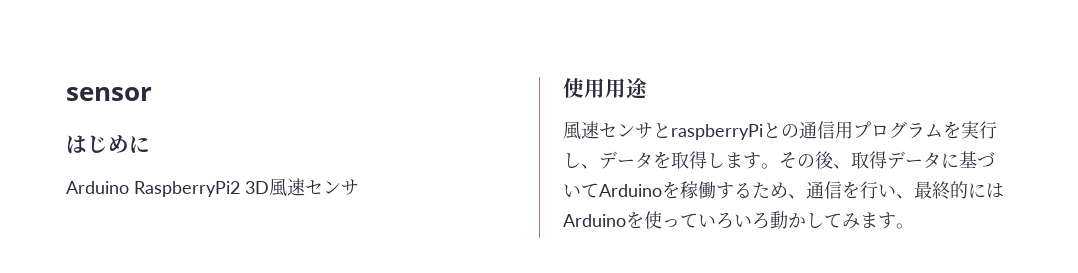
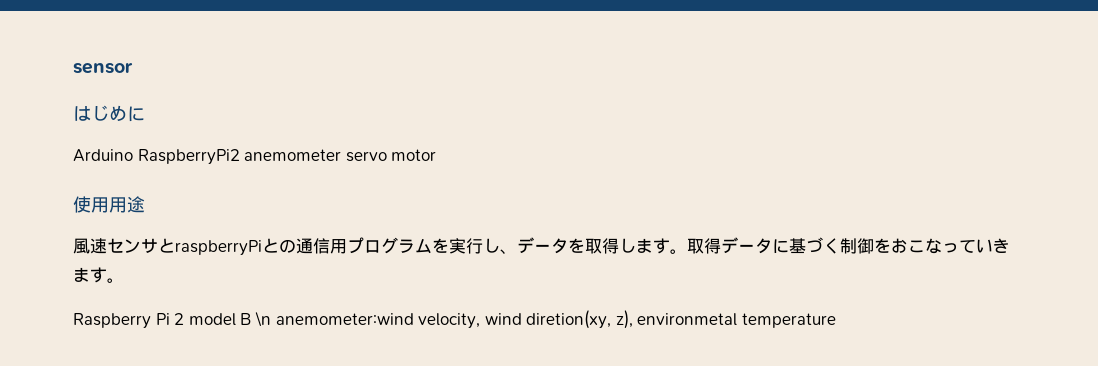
- Arduino RaspberryPi2 3D風速センサ
+ Arduino RaspberryPi2 anemometer servo motor
- その後、取得データに基づいてArduinoを稼働するため、通信を行い、最終的にはArduinoを使っていろいろ動かしてみます。
+ 取得データに基づく制御をおこなっていきます。
+ Raspberry Pi 2 model B \n anemometer:wind velocity, wind diretion(xy, z), environmetal temperature

